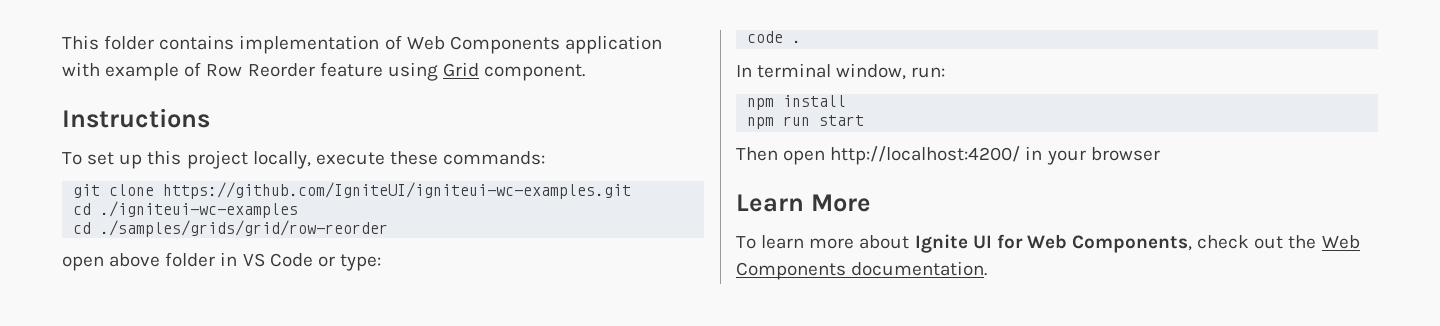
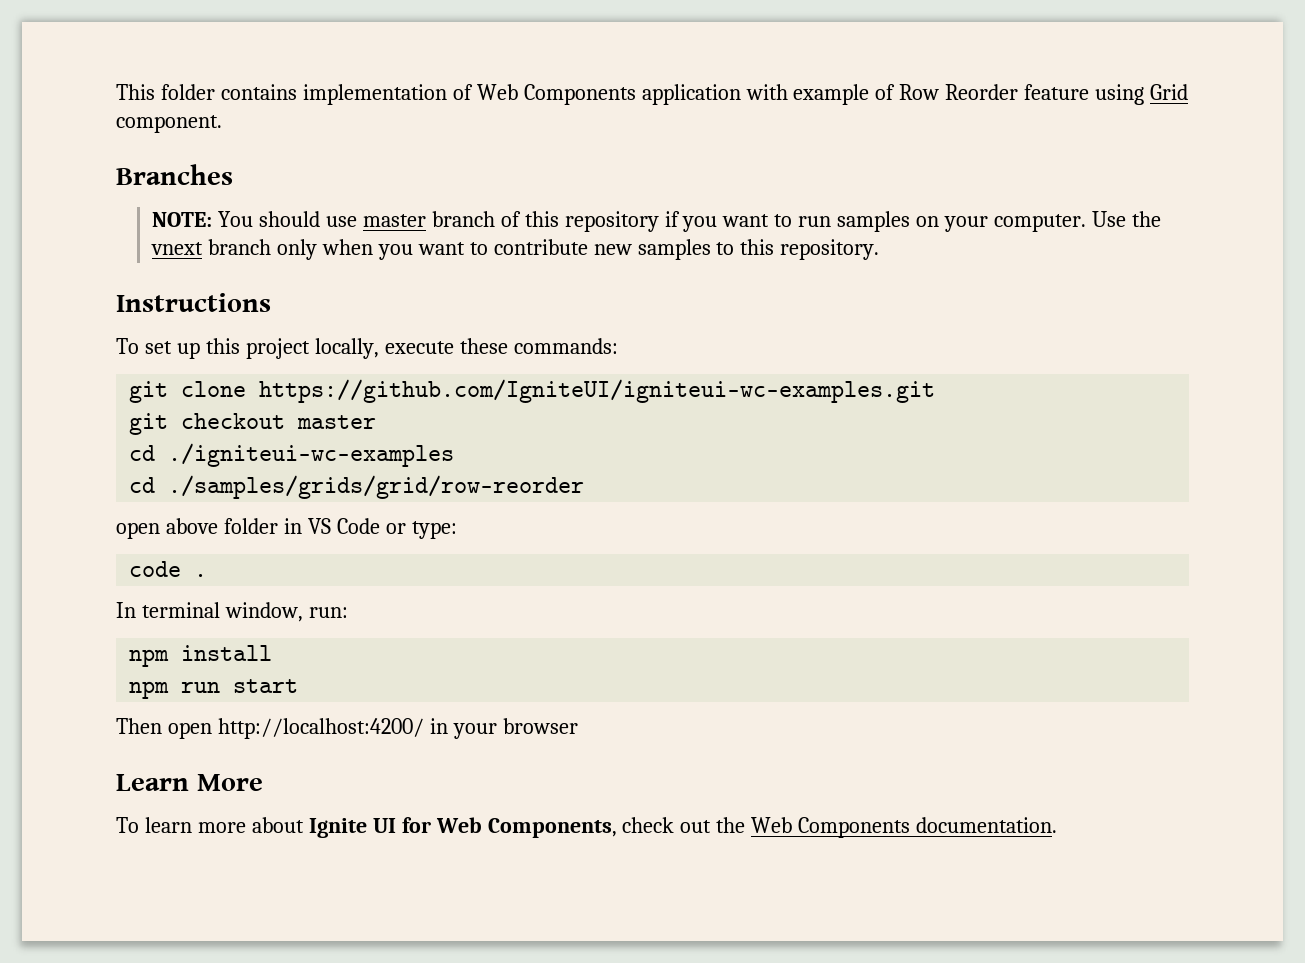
+ Branches
+ NOTE: You should use master branch of this repository if you want to run samples on your computer. Use the vnext branch only when you want to contribute new samples to this repository.
+ git checkout master

